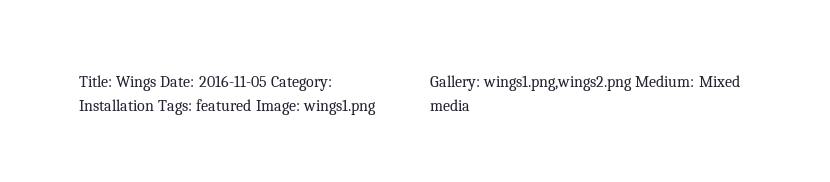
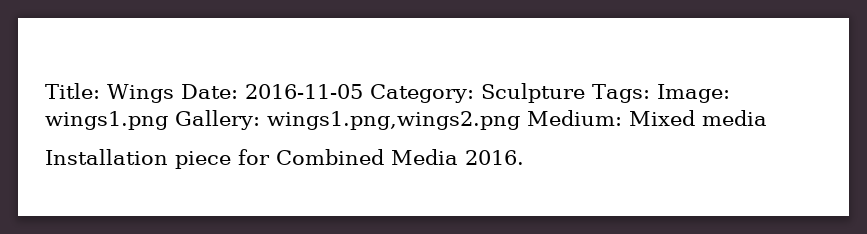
- Title: Wings Date: 2016-11-05 Category: Installation Tags: featured Image: wings1.png Gallery: wings1.png,wings2.png Medium: Mixed media
+ Title: Wings Date: 2016-11-05 Category: Sculpture Tags: Image: wings1.png Gallery: wings1.png,wings2.png Medium: Mixed media
+ Installation piece for Combined Media 2016.

